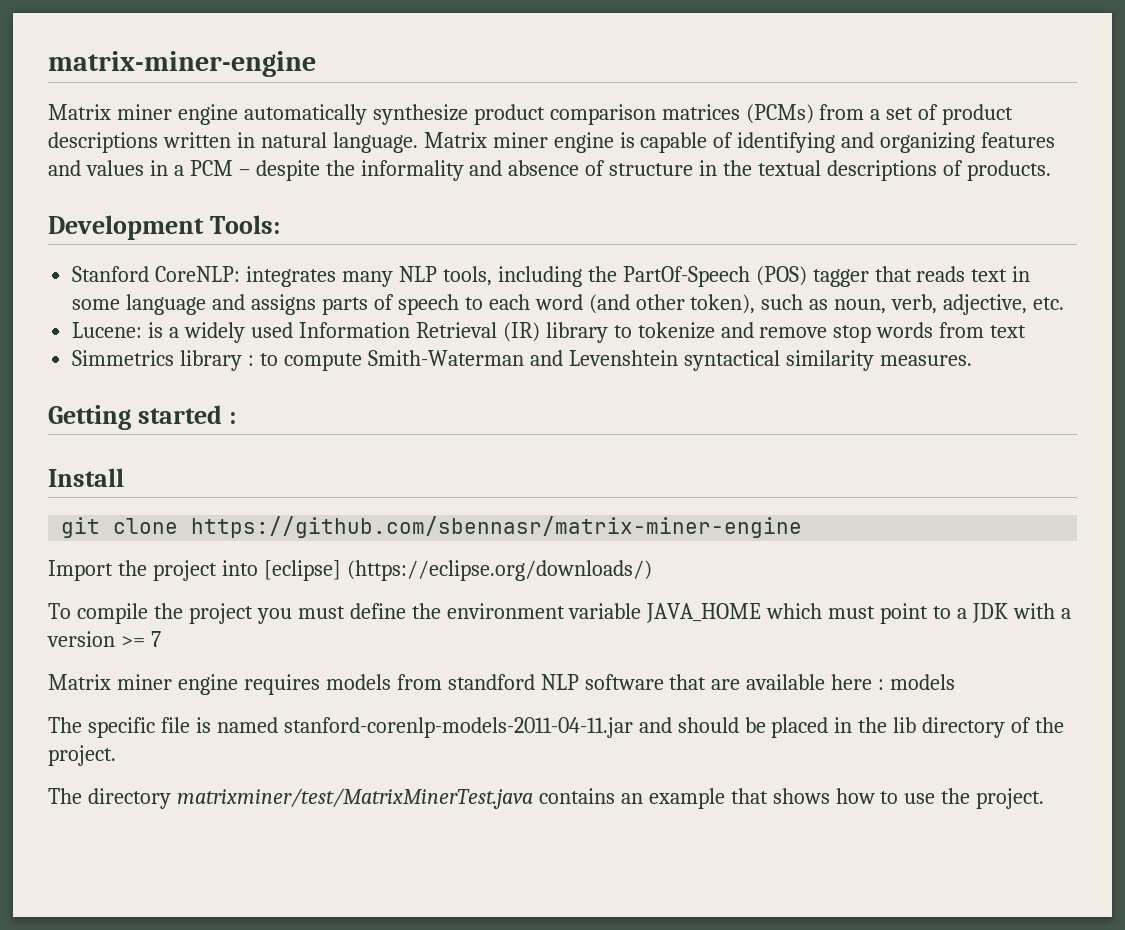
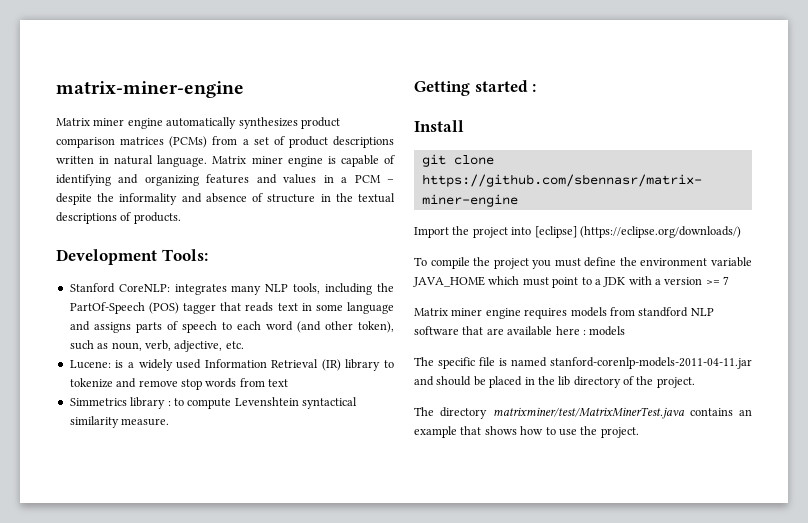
- Matrix miner engine automatically synthesize product comparison matrices (PCMs) from a set of product descriptions written in natural language.
+ Matrix miner engine automatically synthesizes product comparison matrices (PCMs) from a set of product descriptions written in natural language.
- Simmetrics library : to compute Smith-Waterman and Levenshtein syntactical similarity measures.
+ Simmetrics library : to compute Levenshtein syntactical similarity measure.

